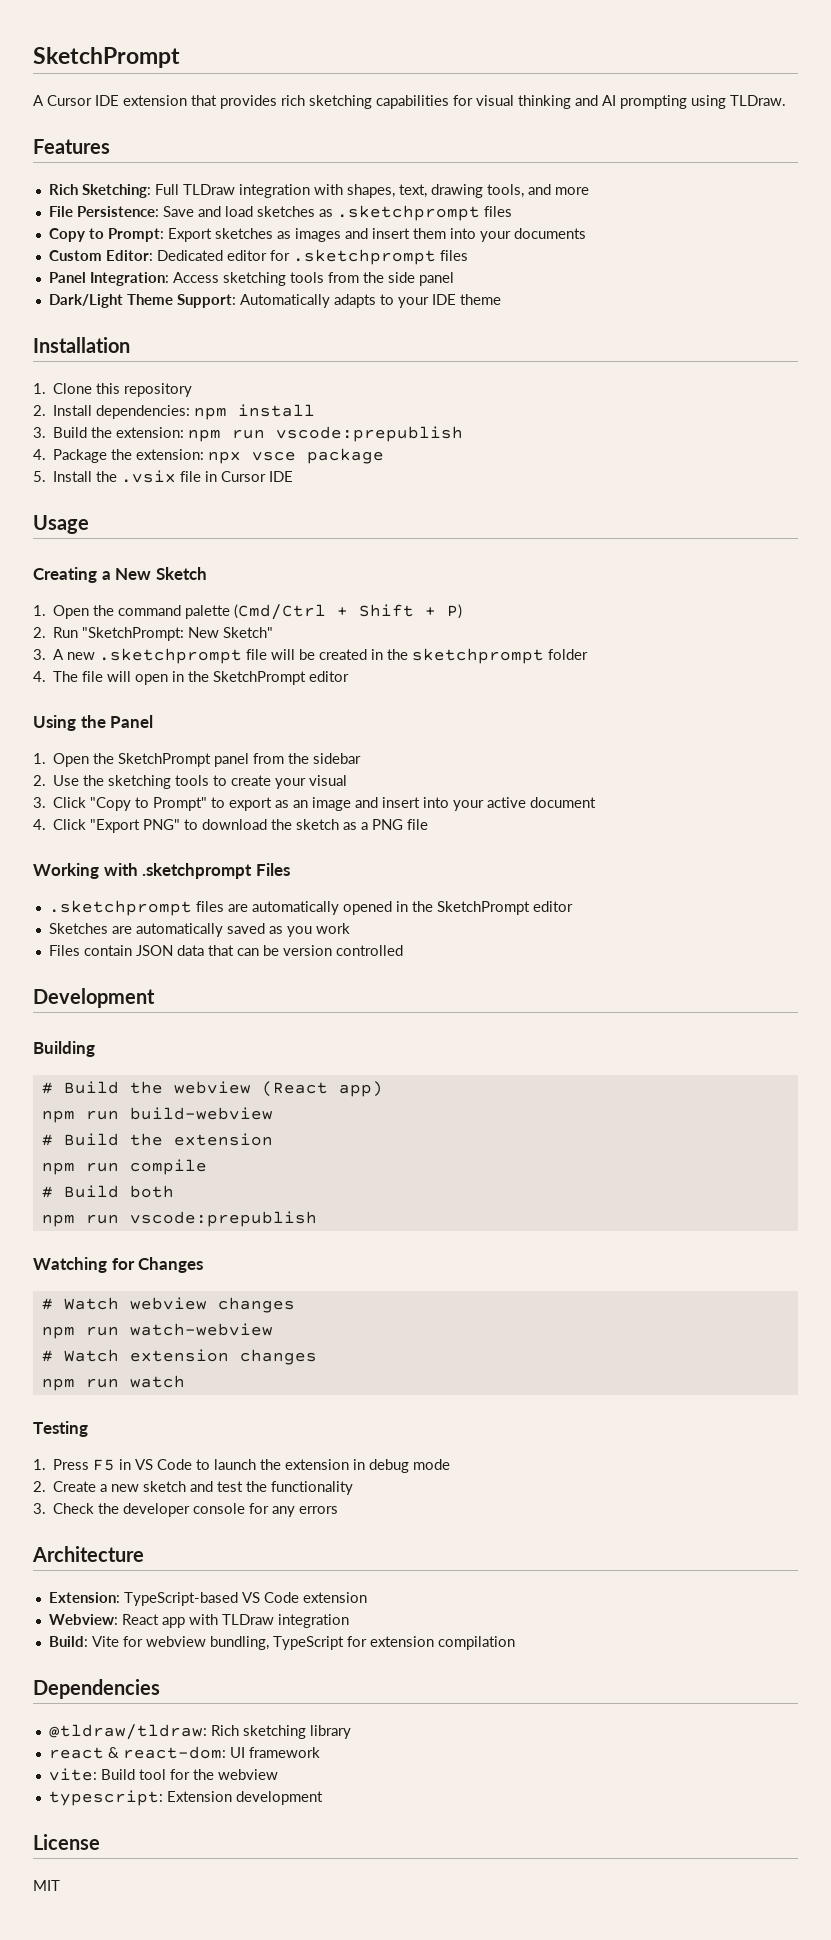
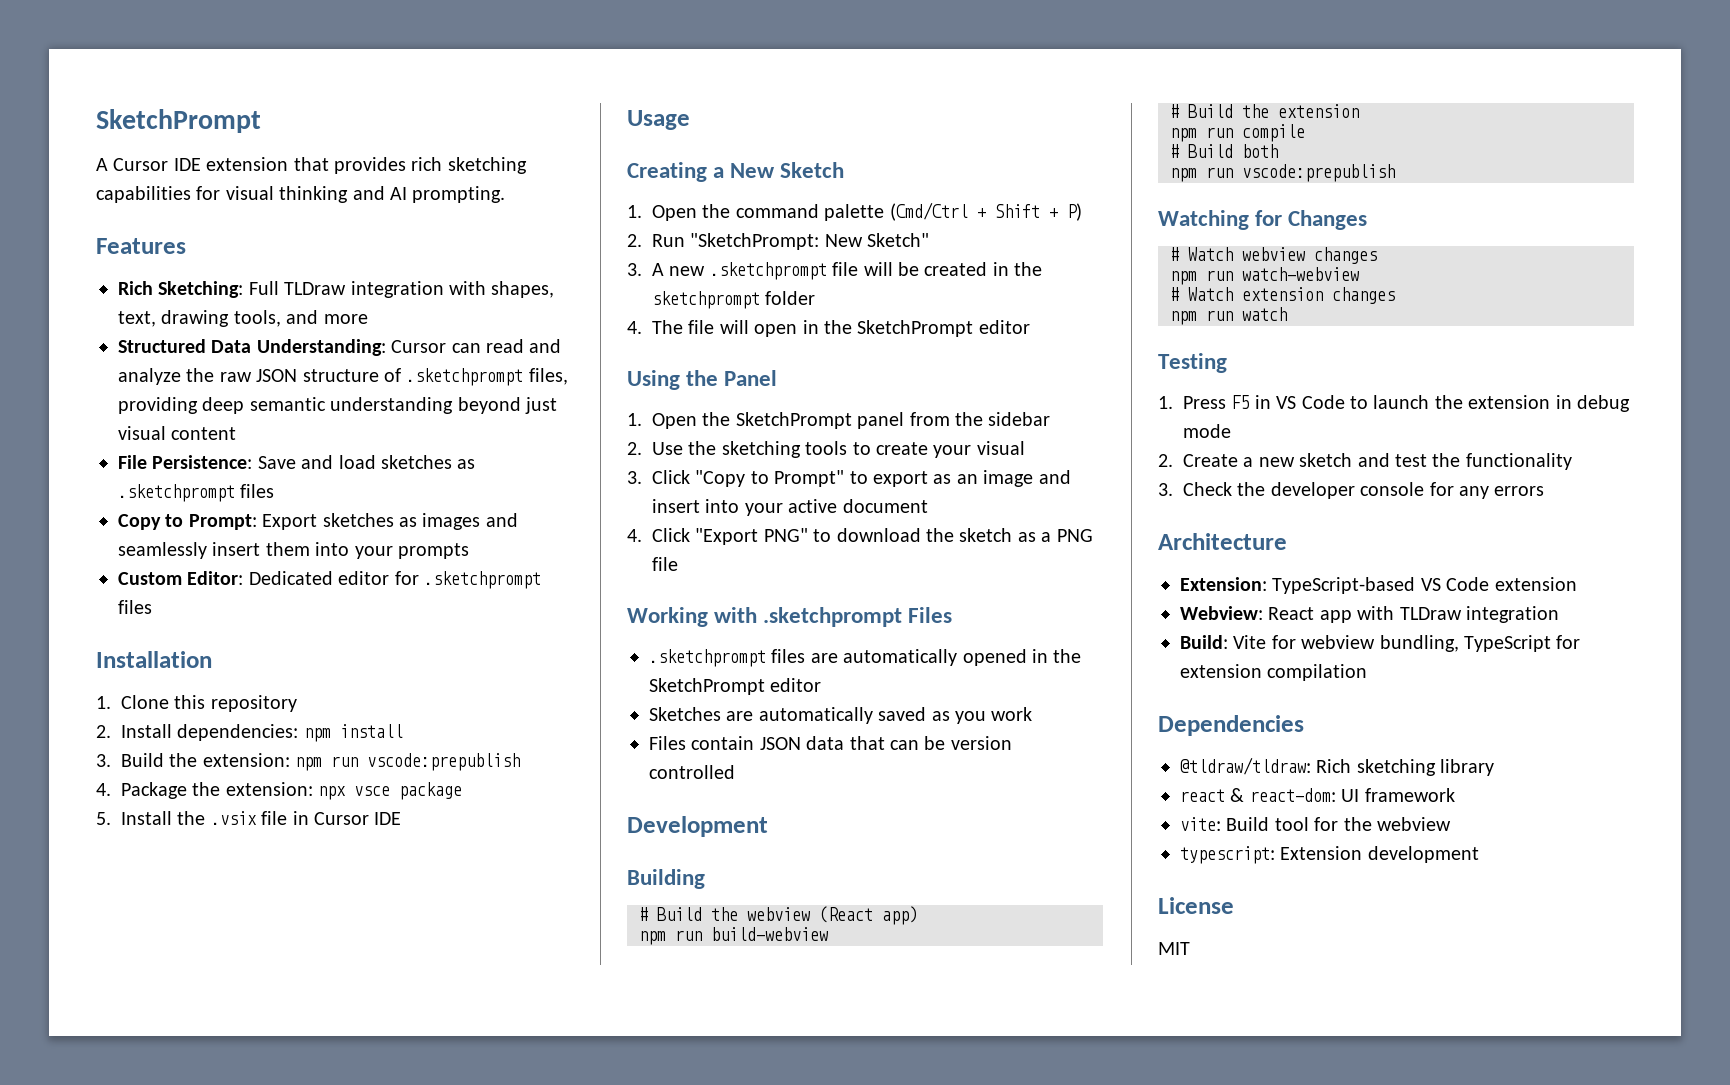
- A Cursor IDE extension that provides rich sketching capabilities for visual thinking and AI prompting using TLDraw.
+ A Cursor IDE extension that provides rich sketching capabilities for visual thinking and AI prompting.
+ Structured Data Understanding: Cursor can read and analyze the raw JSON structure of .sketchprompt files, providing deep semantic understanding beyond just visual content
- Copy to Prompt: Export sketches as images and insert them into your documents
+ Copy to Prompt: Export sketches as images and seamlessly insert them into your prompts
- Panel Integration: Access sketching tools from the side panel
- Dark/Light Theme Support: Automatically adapts to your IDE theme

